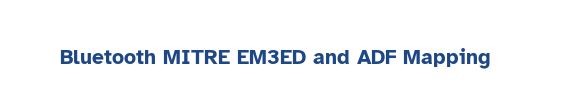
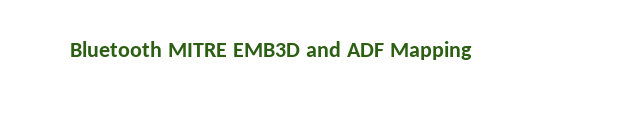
- Bluetooth MITRE EM3ED and ADF Mapping
+ Bluetooth MITRE EMB3D and ADF Mapping

